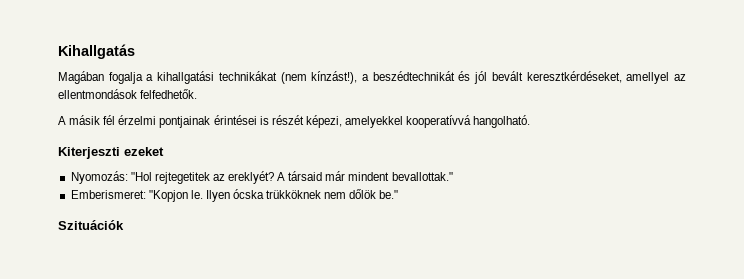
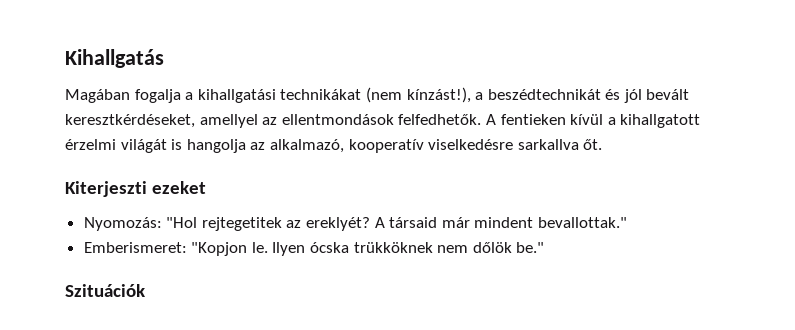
- Magában fogalja a kihallgatási technikákat (nem kínzást!), a beszédtechnikát és jól bevált keresztkérdéseket, amellyel az ellentmondások felfedhetők.
- A másik fél érzelmi pontjainak érintései is részét képezi, amelyekkel kooperatívvá hangolható.
+ Magában fogalja a kihallgatási technikákat (nem kínzást!), a beszédtechnikát és jól bevált keresztkérdéseket, amellyel az ellentmondások felfedhetők. A fentieken kívül a kihallgatott érzelmi világát is hangolja az alkalmazó, kooperatív viselkedésre sarkallva őt.

